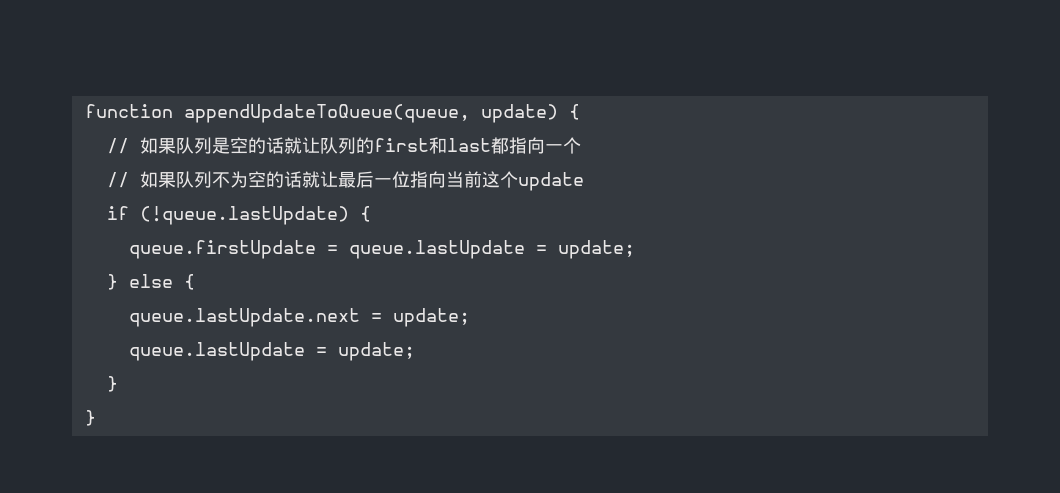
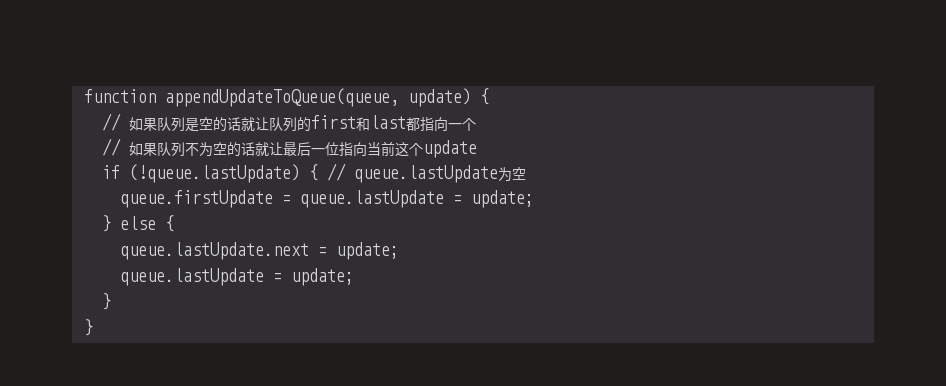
- if (!queue.lastUpdate) {
+ if (!queue.lastUpdate) { // queue.lastUpdate为空

